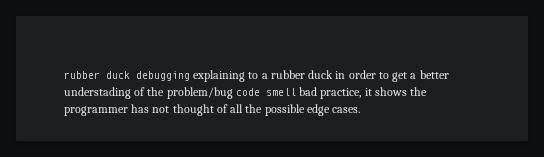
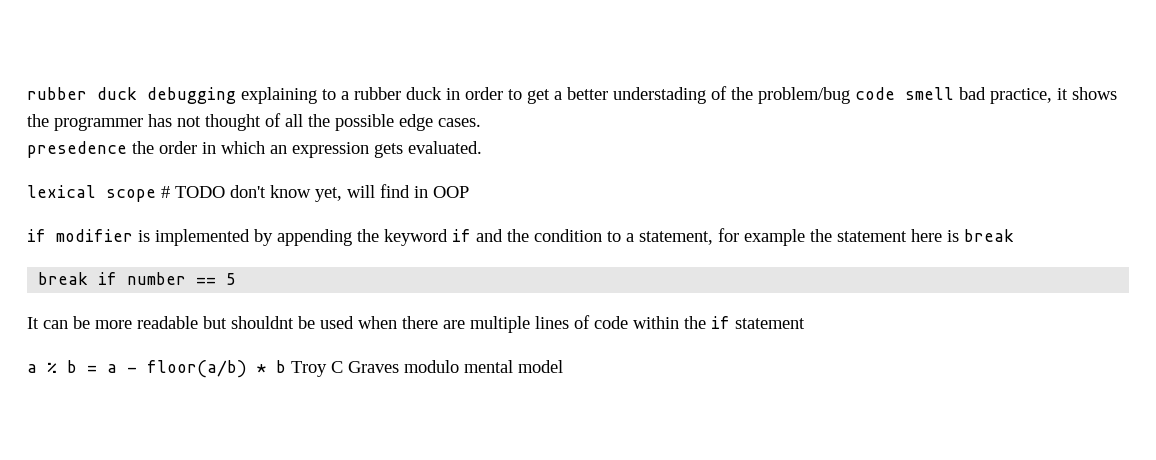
+ presedence the order in which an expression gets evaluated.
+ lexical scope # TODO don't know yet, will find in OOP
+ if modifier is implemented by appending the keyword if and the condition to a statement, for example the statement here is break
+ break if number == 5
+ It can be more readable but shouldnt be used when there are multiple lines of code within the if statement
+ a % b = a - floor(a/b) * b Troy C Graves modulo mental model

